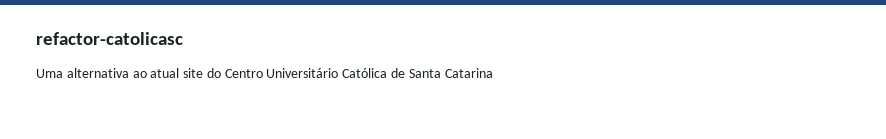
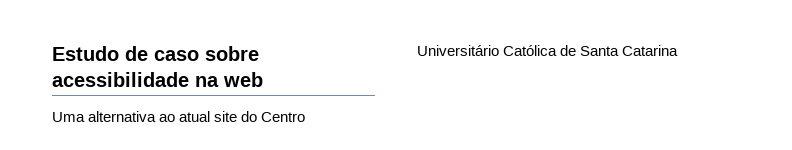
- refactor-catolicasc
+ Estudo de caso sobre acessibilidade na web

